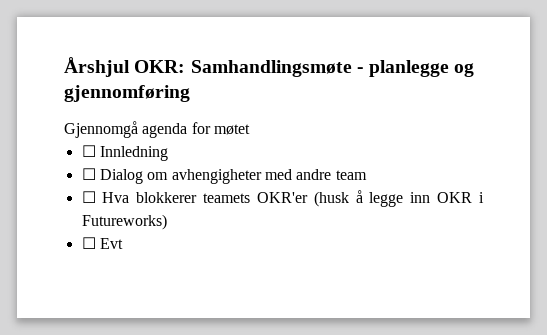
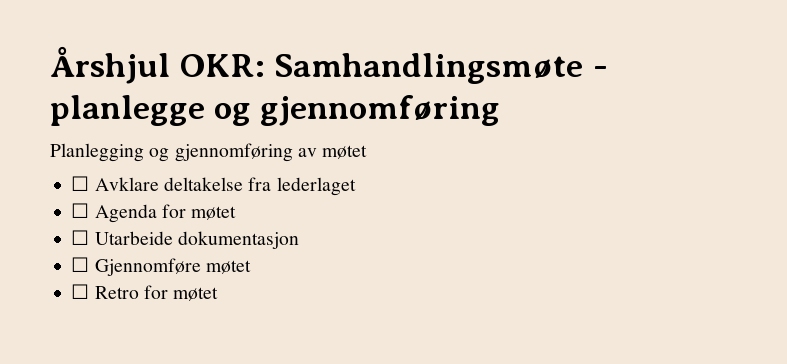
- Gjennomgå agenda for møtet
+ Planlegging og gjennomføring av møtet
+ ☐ Avklare deltakelse fra lederlaget
+ ☐ Agenda for møtet
- ☐ Innledning
- ☐ Dialog om avhengigheter med andre team
- ☐ Hva blokkerer teamets OKR'er (husk å legge inn OKR i Futureworks)
- ☐ Evt
+ ☐ Utarbeide dokumentasjon
+ ☐ Gjennomføre møtet
+ ☐ Retro for møtet

